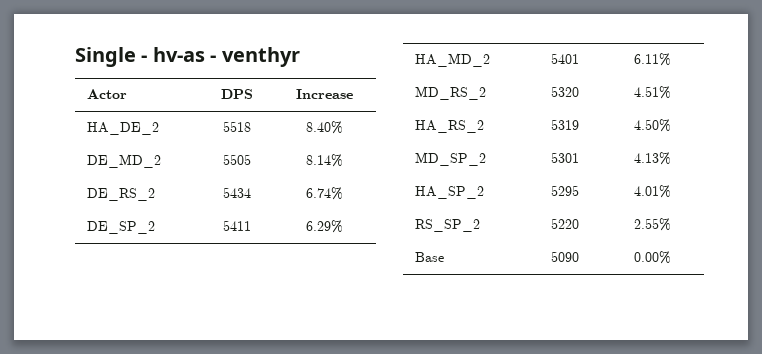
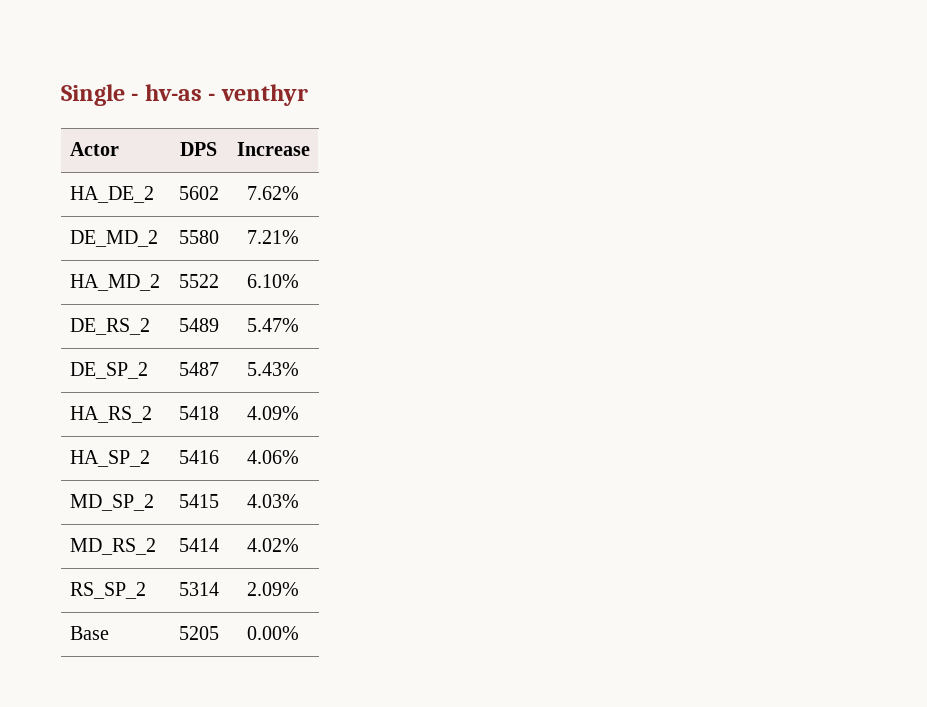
- HA_DE_2 | 5518 | 8.40%
+ HA_DE_2 | 5602 | 7.62%
- DE_MD_2 | 5505 | 8.14%
+ DE_MD_2 | 5580 | 7.21%
+ HA_MD_2 | 5522 | 6.10%
- DE_RS_2 | 5434 | 6.74%
+ DE_RS_2 | 5489 | 5.47%
- DE_SP_2 | 5411 | 6.29%
- HA_MD_2 | 5401 | 6.11%
- MD_RS_2 | 5320 | 4.51%
- HA_RS_2 | 5319 | 4.50%
- MD_SP_2 | 5301 | 4.13%
- HA_SP_2 | 5295 | 4.01%
+ DE_SP_2 | 5487 | 5.43%
+ HA_RS_2 | 5418 | 4.09%
+ HA_SP_2 | 5416 | 4.06%
+ MD_SP_2 | 5415 | 4.03%
+ MD_RS_2 | 5414 | 4.02%
- RS_SP_2 | 5220 | 2.55%
+ RS_SP_2 | 5314 | 2.09%
- Base | 5090 | 0.00%
+ Base | 5205 | 0.00%

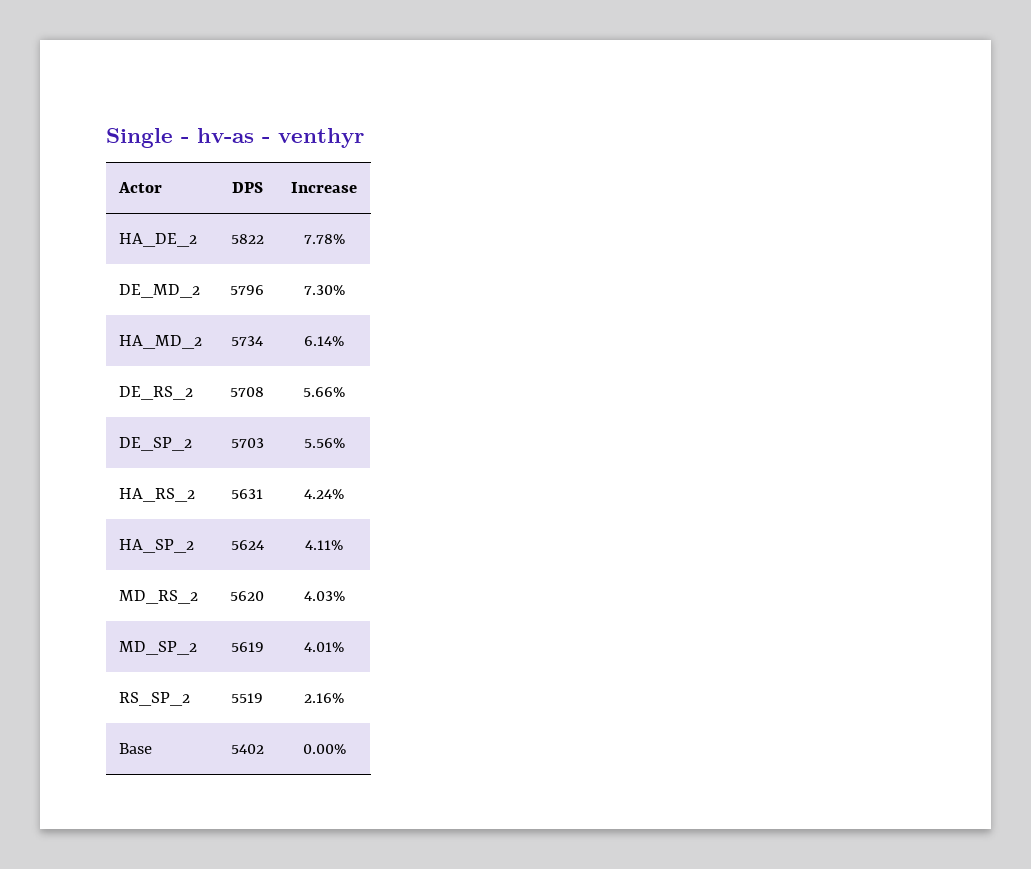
- HA_DE_2 | 5602 | 7.62%
+ HA_DE_2 | 5822 | 7.78%
- DE_MD_2 | 5580 | 7.21%
+ DE_MD_2 | 5796 | 7.30%
- HA_MD_2 | 5522 | 6.10%
+ HA_MD_2 | 5734 | 6.14%
- DE_RS_2 | 5489 | 5.47%
+ DE_RS_2 | 5708 | 5.66%
- DE_SP_2 | 5487 | 5.43%
+ DE_SP_2 | 5703 | 5.56%
- HA_RS_2 | 5418 | 4.09%
+ HA_RS_2 | 5631 | 4.24%
- HA_SP_2 | 5416 | 4.06%
- MD_SP_2 | 5415 | 4.03%
- MD_RS_2 | 5414 | 4.02%
+ HA_SP_2 | 5624 | 4.11%
+ MD_RS_2 | 5620 | 4.03%
+ MD_SP_2 | 5619 | 4.01%
- RS_SP_2 | 5314 | 2.09%
+ RS_SP_2 | 5519 | 2.16%
- Base | 5205 | 0.00%
+ Base | 5402 | 0.00%

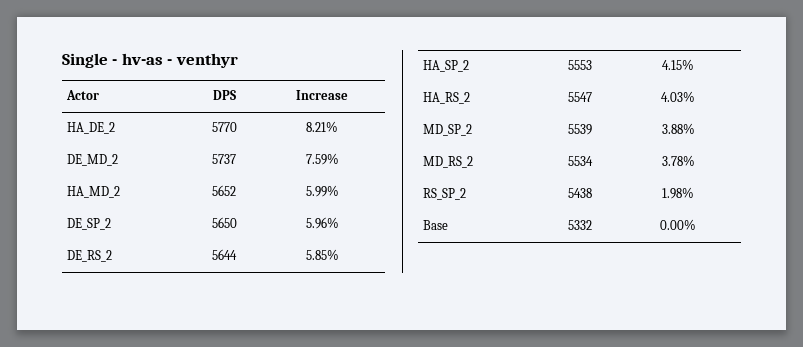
- HA_DE_2 | 5822 | 7.78%
+ HA_DE_2 | 5770 | 8.21%
- DE_MD_2 | 5796 | 7.30%
+ DE_MD_2 | 5737 | 7.59%
- HA_MD_2 | 5734 | 6.14%
- DE_RS_2 | 5708 | 5.66%
- DE_SP_2 | 5703 | 5.56%
- HA_RS_2 | 5631 | 4.24%
- HA_SP_2 | 5624 | 4.11%
- MD_RS_2 | 5620 | 4.03%
- MD_SP_2 | 5619 | 4.01%
+ HA_MD_2 | 5652 | 5.99%
+ DE_SP_2 | 5650 | 5.96%
+ DE_RS_2 | 5644 | 5.85%
+ HA_SP_2 | 5553 | 4.15%
+ HA_RS_2 | 5547 | 4.03%
+ MD_SP_2 | 5539 | 3.88%
+ MD_RS_2 | 5534 | 3.78%
- RS_SP_2 | 5519 | 2.16%
+ RS_SP_2 | 5438 | 1.98%
- Base | 5402 | 0.00%
+ Base | 5332 | 0.00%

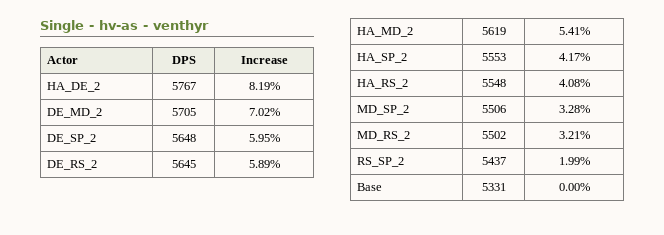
- HA_DE_2 | 5770 | 8.21%
+ HA_DE_2 | 5767 | 8.19%
- DE_MD_2 | 5737 | 7.59%
- HA_MD_2 | 5652 | 5.99%
- DE_SP_2 | 5650 | 5.96%
- DE_RS_2 | 5644 | 5.85%
+ DE_MD_2 | 5705 | 7.02%
+ DE_SP_2 | 5648 | 5.95%
+ DE_RS_2 | 5645 | 5.89%
+ HA_MD_2 | 5619 | 5.41%
- HA_SP_2 | 5553 | 4.15%
+ HA_SP_2 | 5553 | 4.17%
- HA_RS_2 | 5547 | 4.03%
+ HA_RS_2 | 5548 | 4.08%
- MD_SP_2 | 5539 | 3.88%
+ MD_SP_2 | 5506 | 3.28%
- MD_RS_2 | 5534 | 3.78%
+ MD_RS_2 | 5502 | 3.21%
- RS_SP_2 | 5438 | 1.98%
+ RS_SP_2 | 5437 | 1.99%
- Base | 5332 | 0.00%
+ Base | 5331 | 0.00%

